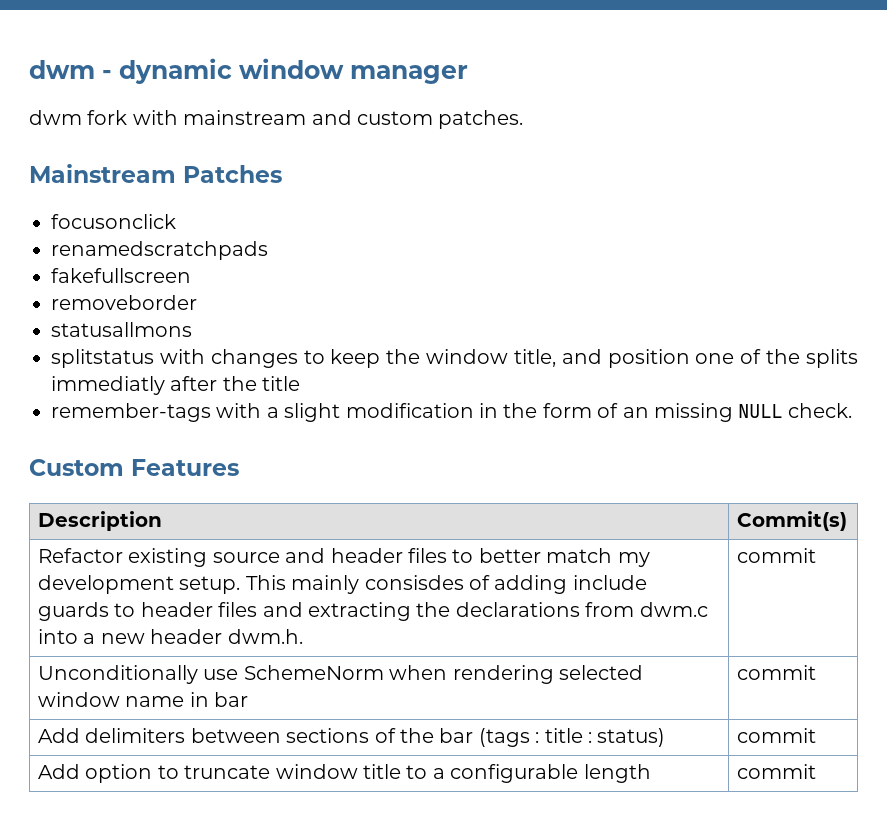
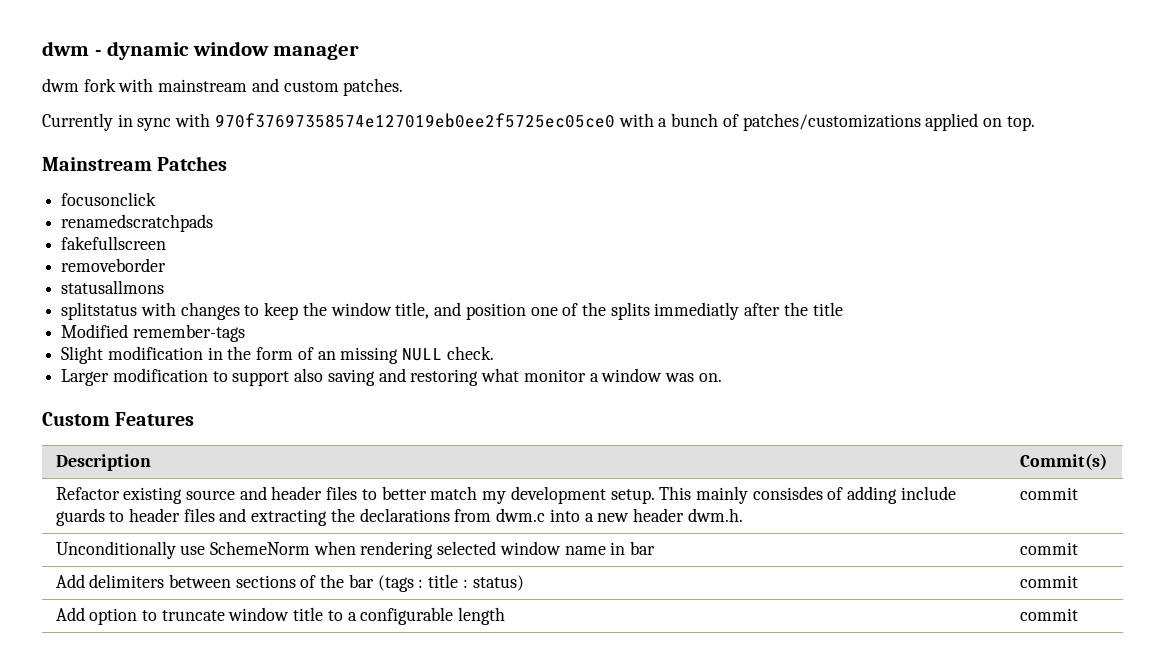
+ Currently in sync with 970f37697358574e127019eb0ee2f5725ec05ce0 with a bunch of patches/customizations applied on top.
- remember-tags with a slight modification in the form of an missing NULL check.
+ Modified remember-tags
+ Slight modification in the form of an missing NULL check.
+ Larger modification to support also saving and restoring what monitor a window was on.

